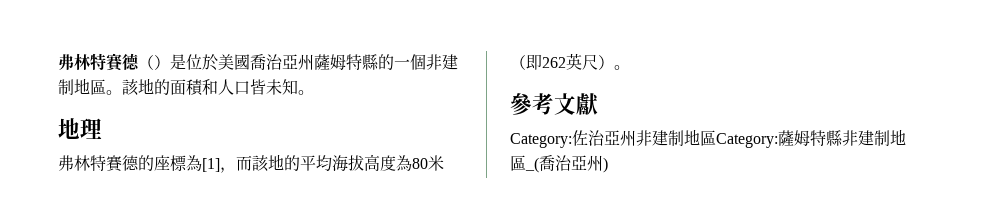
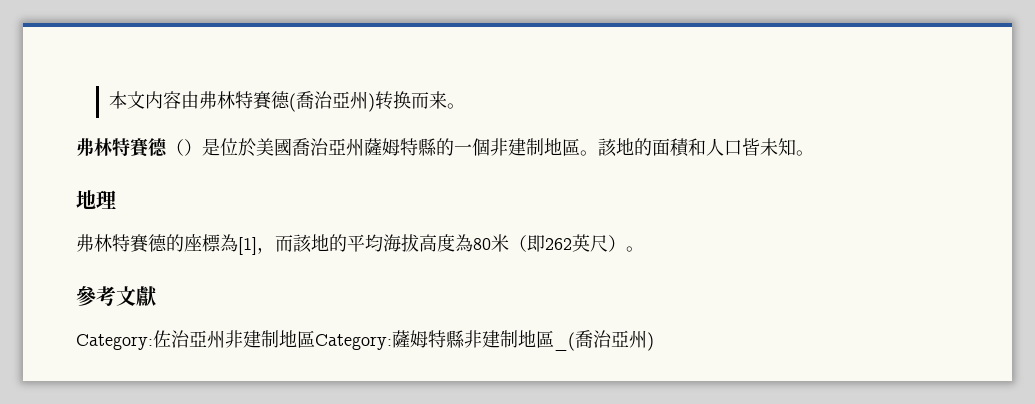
+ 本文内容由弗林特賽德(喬治亞州)转换而来。

